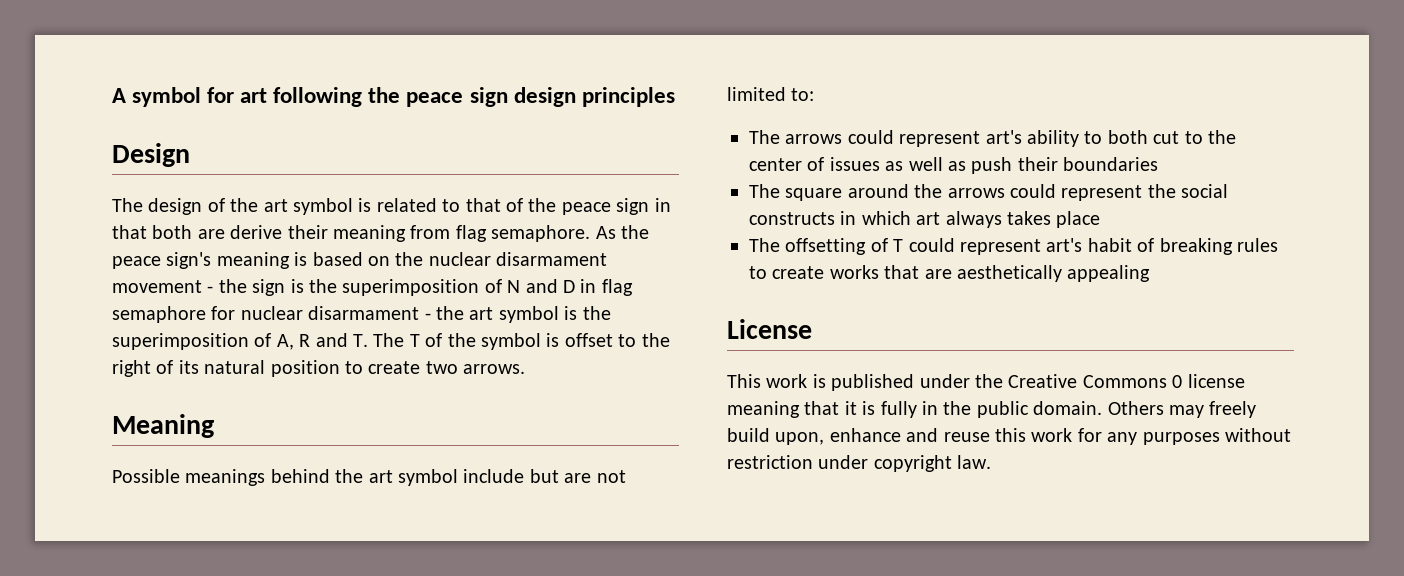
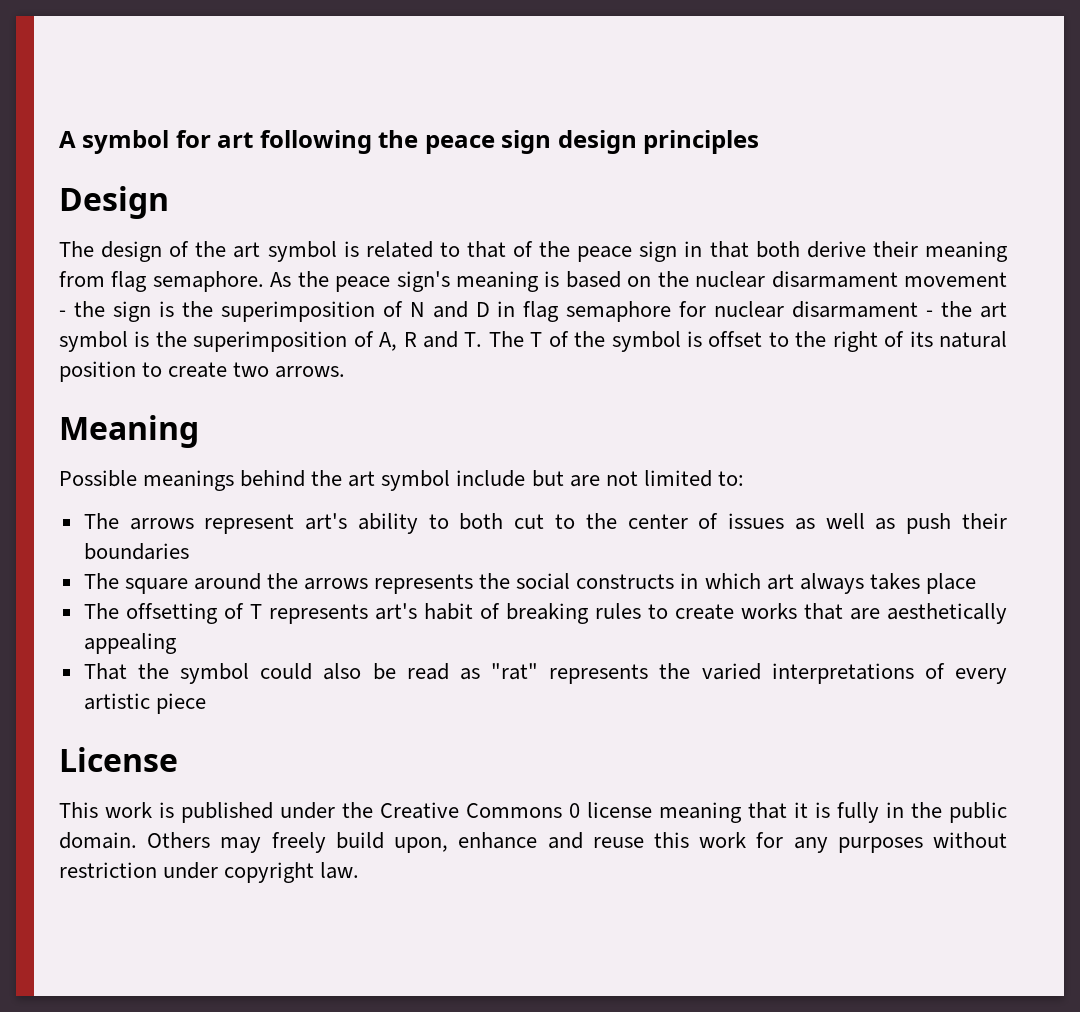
- The design of the art symbol is related to that of the peace sign in that both are derive their meaning from flag semaphore.
+ The design of the art symbol is related to that of the peace sign in that both derive their meaning from flag semaphore.
- The arrows could represent art's ability to both cut to the center of issues as well as push their boundaries
+ The arrows represent art's ability to both cut to the center of issues as well as push their boundaries
- The square around the arrows could represent the social constructs in which art always takes place
+ The square around the arrows represents the social constructs in which art always takes place
- The offsetting of T could represent art's habit of breaking rules to create works that are aesthetically appealing
+ The offsetting of T represents art's habit of breaking rules to create works that are aesthetically appealing
+ That the symbol could also be read as "rat" represents the varied interpretations of every artistic piece

